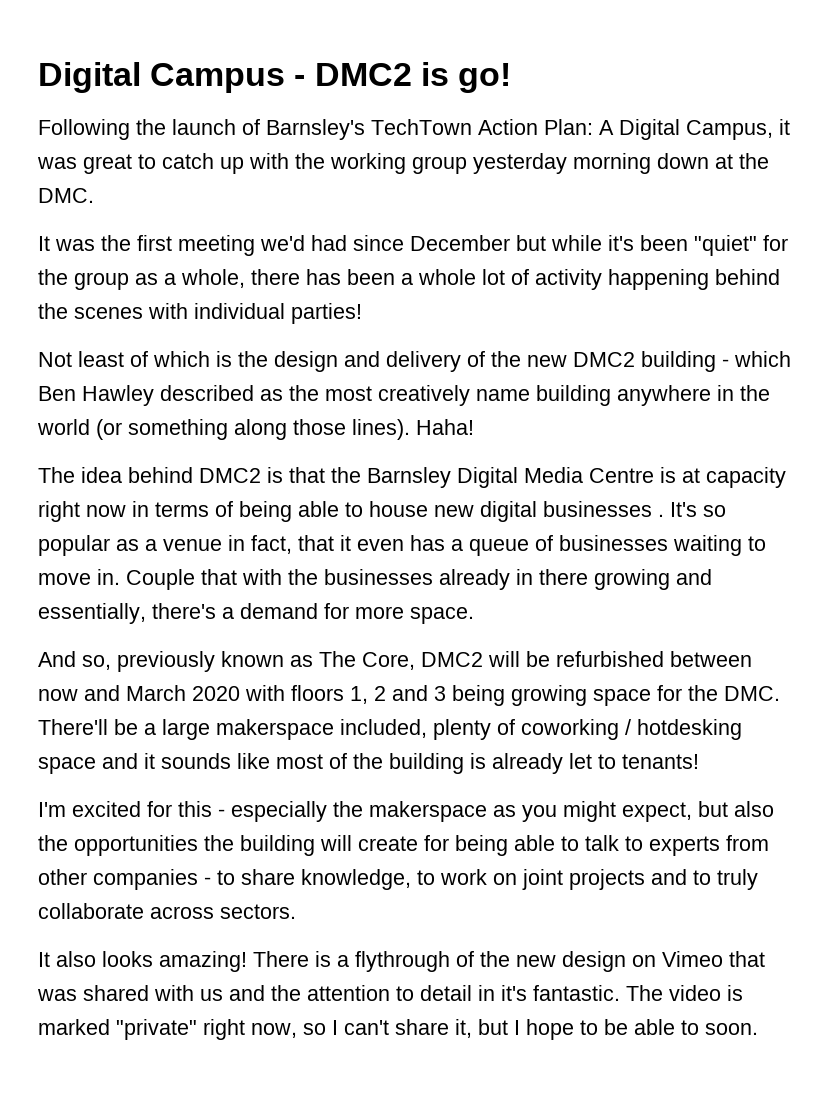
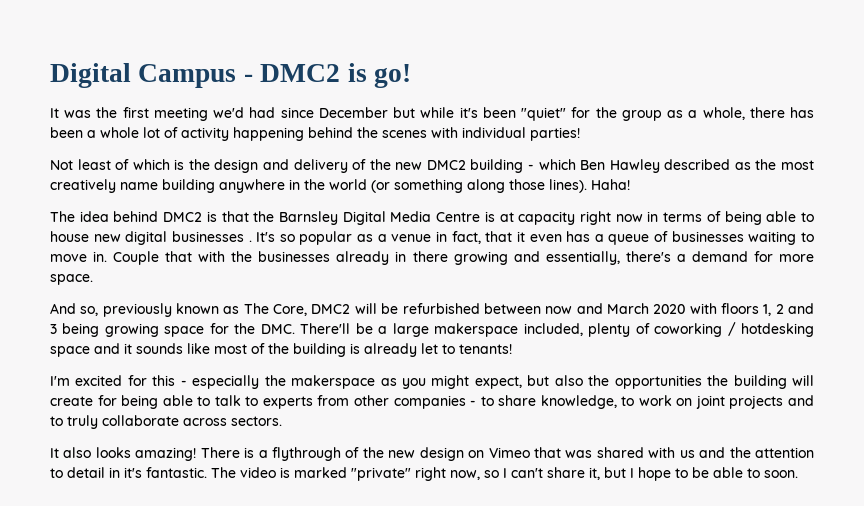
- Following the launch of Barnsley's TechTown Action Plan: A Digital Campus, it was great to catch up with the working group yesterday morning down at the DMC.

